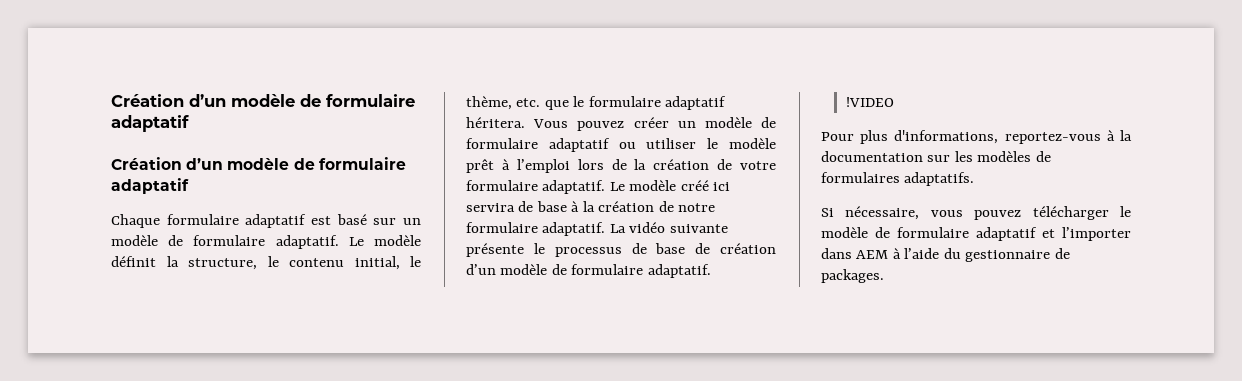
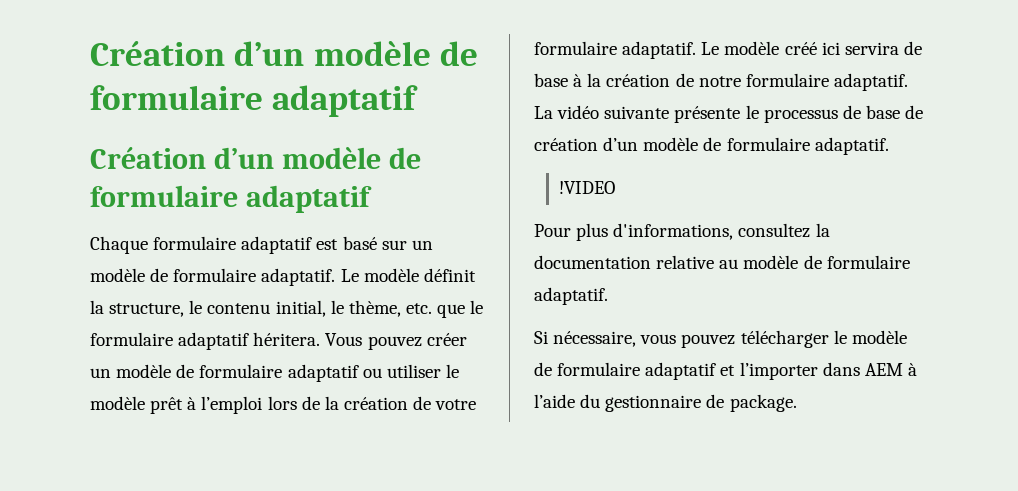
- Pour plus d'informations, reportez-vous à la documentation sur les modèles de formulaires adaptatifs.
+ Pour plus d'informations, consultez la documentation relative au modèle de formulaire adaptatif.
- Si nécessaire, vous pouvez télécharger le modèle de formulaire adaptatif et l’importer dans AEM à l’aide du gestionnaire de packages.
+ Si nécessaire, vous pouvez télécharger le modèle de formulaire adaptatif et l’importer dans AEM à l’aide du gestionnaire de package.

